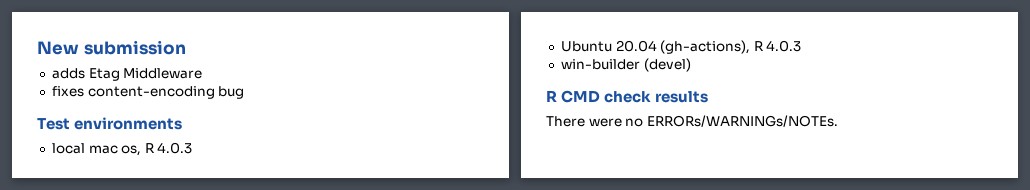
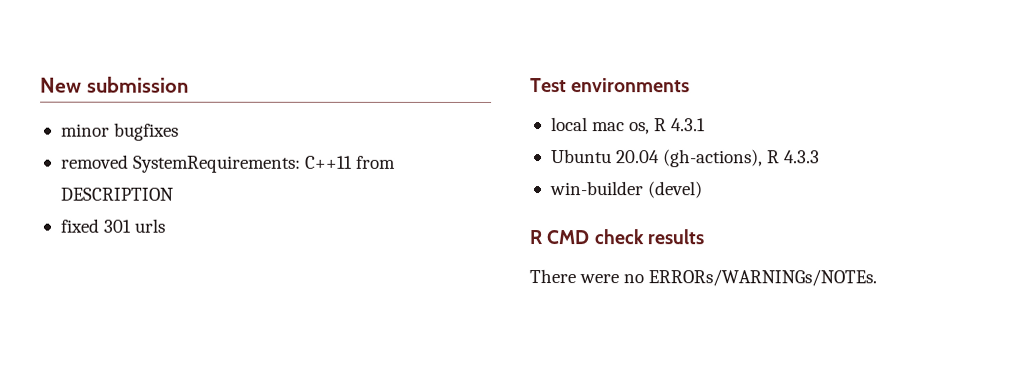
- adds Etag Middleware
- fixes content-encoding bug
+ minor bugfixes
+ removed SystemRequirements: C++11 from DESCRIPTION
+ fixed 301 urls
- local mac os, R 4.0.3
+ local mac os, R 4.3.1
- Ubuntu 20.04 (gh-actions), R 4.0.3
+ Ubuntu 20.04 (gh-actions), R 4.3.3

